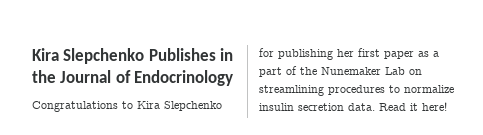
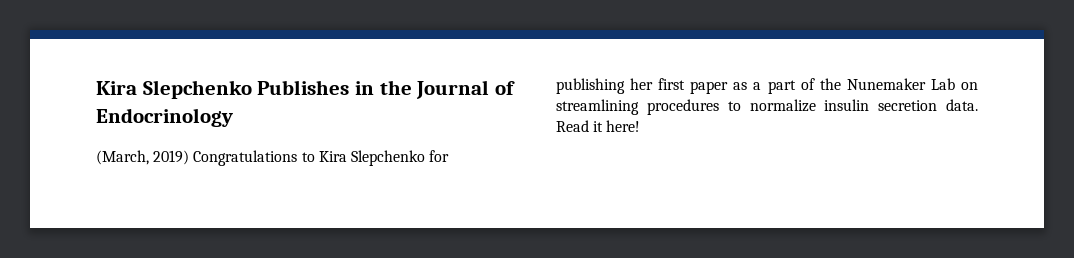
- Congratulations to Kira Slepchenko for publishing her first paper as a part of the Nunemaker Lab on streamlining procedures to normalize insulin secretion data.
+ (March, 2019) Congratulations to Kira Slepchenko for publishing her first paper as a part of the Nunemaker Lab on streamlining procedures to normalize insulin secretion data.

